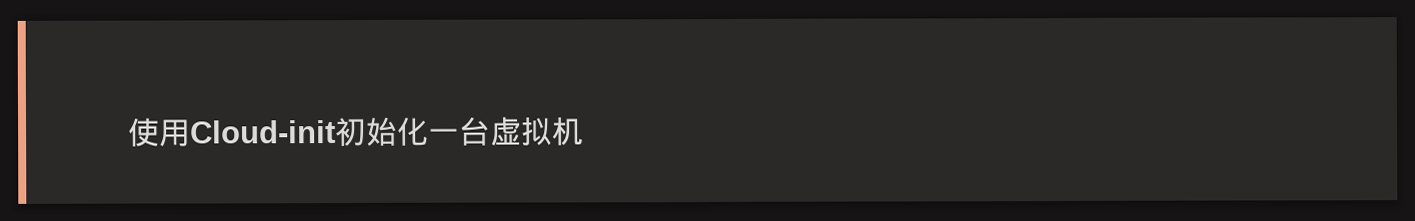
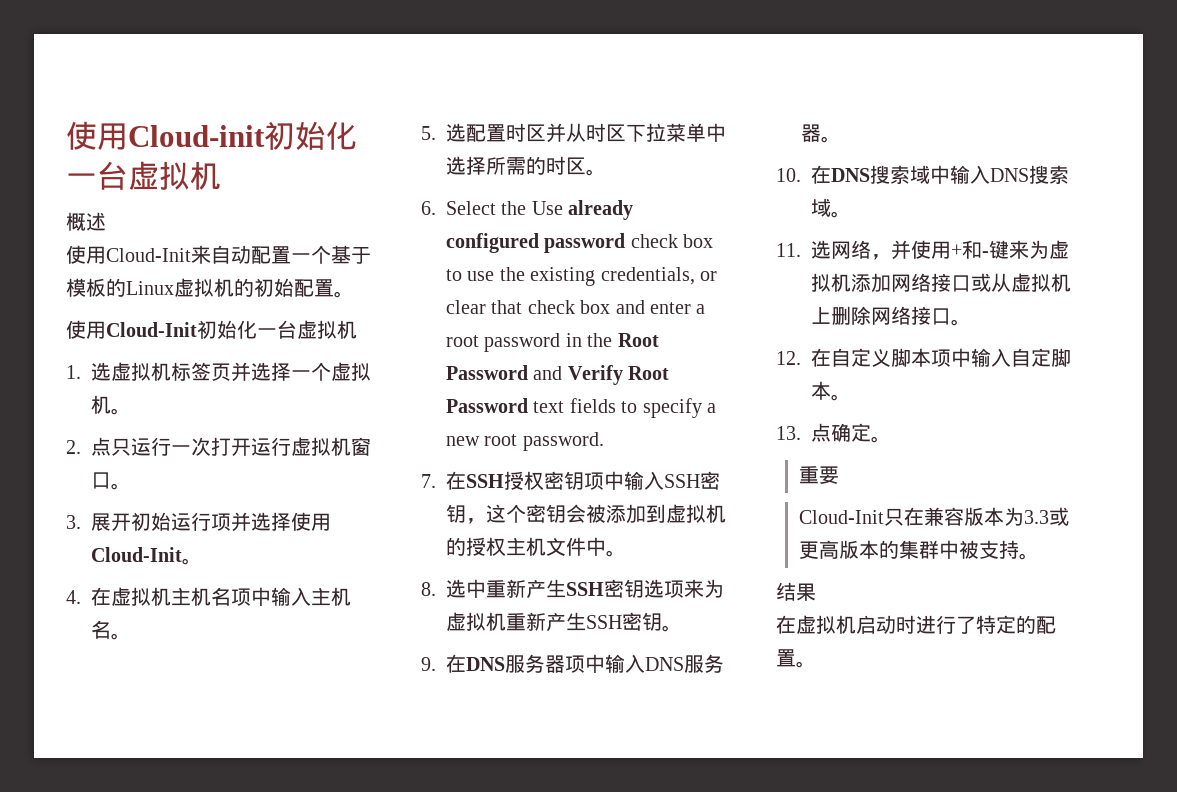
+ 概述
+ 使用Cloud-Init来自动配置一个基于模板的Linux虚拟机的初始配置。
+ 使用Cloud-Init初始化一台虚拟机
+ 1.选虚拟机标签页并选择一个虚拟机。
+ 2.点只运行一次打开运行虚拟机窗口。
+ 3.展开初始运行项并选择使用Cloud-Init。
+ 4.在虚拟机主机名项中输入主机名。
+ 5.选配置时区并从时区下拉菜单中选择所需的时区。
+ 6. Select the Use already configured password check box to use the existing credentials, or clear that check box and enter a root password in the Root Password and Verify Root Password text fields to specify a new root password.
+ 7.在SSH授权密钥项中输入SSH密钥，这个密钥会被添加到虚拟机的授权主机文件中。
+ 8.选中重新产生SSH密钥选项来为虚拟机重新产生SSH密钥。
+ 9.在DNS服务器项中输入DNS服务器。
+ 10.在DNS搜索域中输入DNS搜索域。
+ 11.选网络，并使用+和-键来为虚拟机添加网络接口或从虚拟机上删除网络接口。
+ 12.在自定义脚本项中输入自定脚本。
+ 13.点确定。
+ 重要
+ Cloud-Init只在兼容版本为3.3或更高版本的集群中被支持。
+ 结果
+ 在虚拟机启动时进行了特定的配置。

